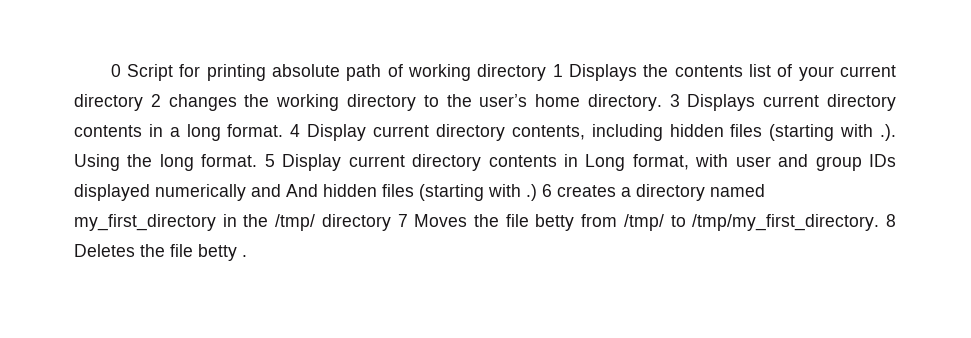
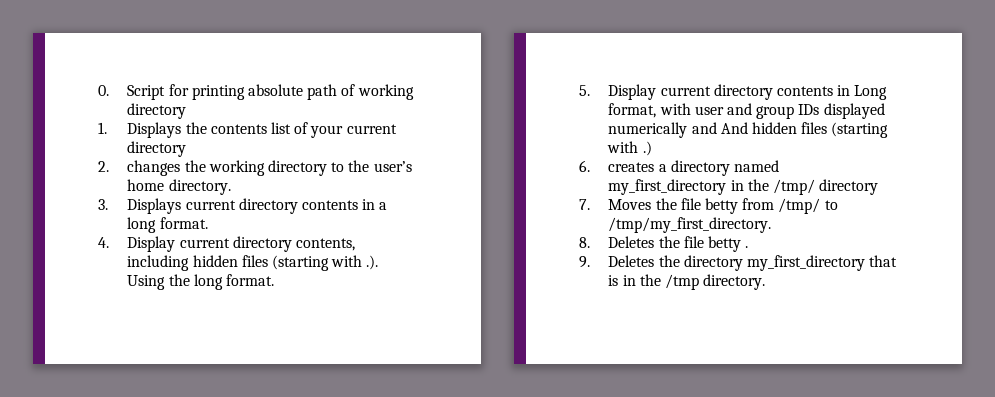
- 0 Script for printing absolute path of working directory 1 Displays the contents list of your current directory 2 changes the working directory to the user’s home directory. 3 Displays current directory contents in a long format. 4 Display current directory contents, including hidden files (starting with .). Using the long format. 5 Display current directory contents in Long format, with user and group IDs displayed numerically and And hidden files (starting with .) 6 creates a directory named my_first_directory in the /tmp/ directory 7 Moves the file betty from /tmp/ to /tmp/my_first_directory. 8 Deletes the file betty .
+ 0. Script for printing absolute path of working directory
+ 1. Displays the contents list of your current directory
+ 2. changes the working directory to the user’s home directory.
+ 3. Displays current directory contents in a long format.
+ 4. Display current directory contents, including hidden files (starting with .). Using the long format.
+ 5. Display current directory contents in Long format, with user and group IDs displayed numerically and And hidden files (starting with .)
+ 6. creates a directory named my_first_directory in the /tmp/ directory
+ 7. Moves the file betty from /tmp/ to /tmp/my_first_directory.
+ 8. Deletes the file betty .
+ 9. Deletes the directory my_first_directory that is in the /tmp directory.

